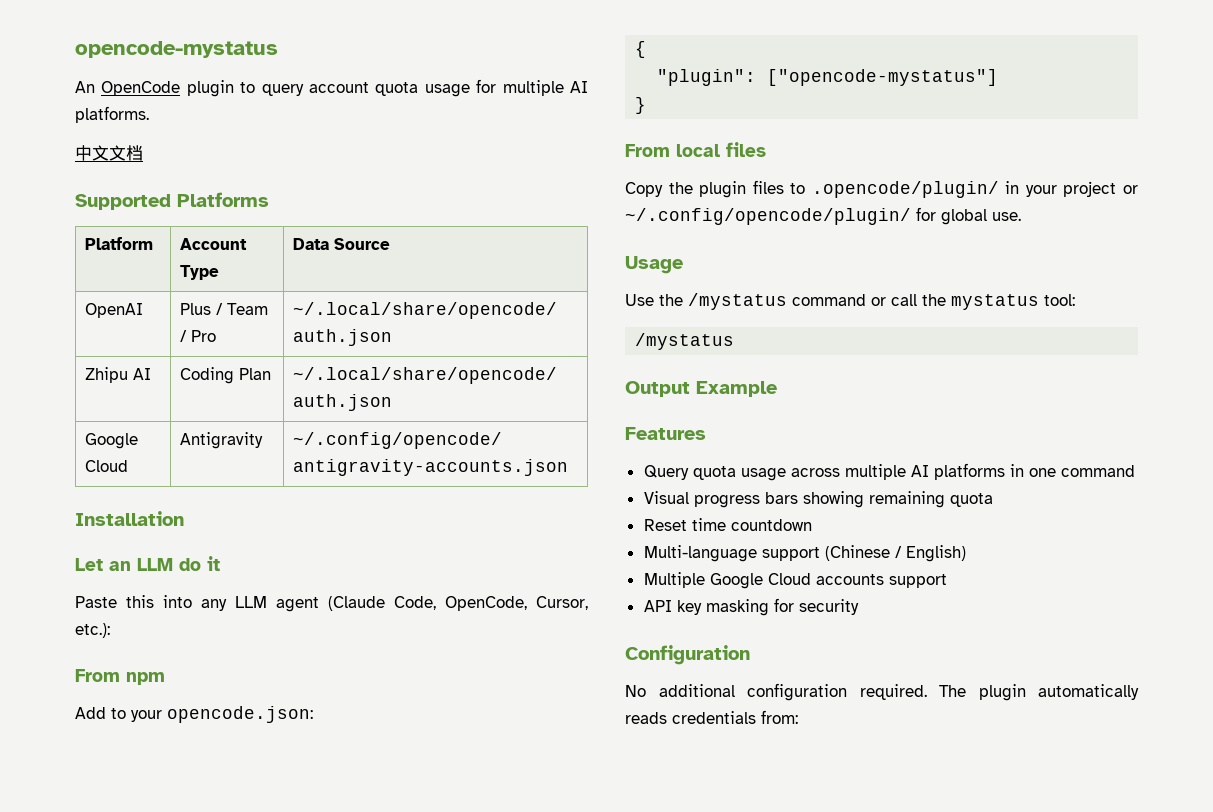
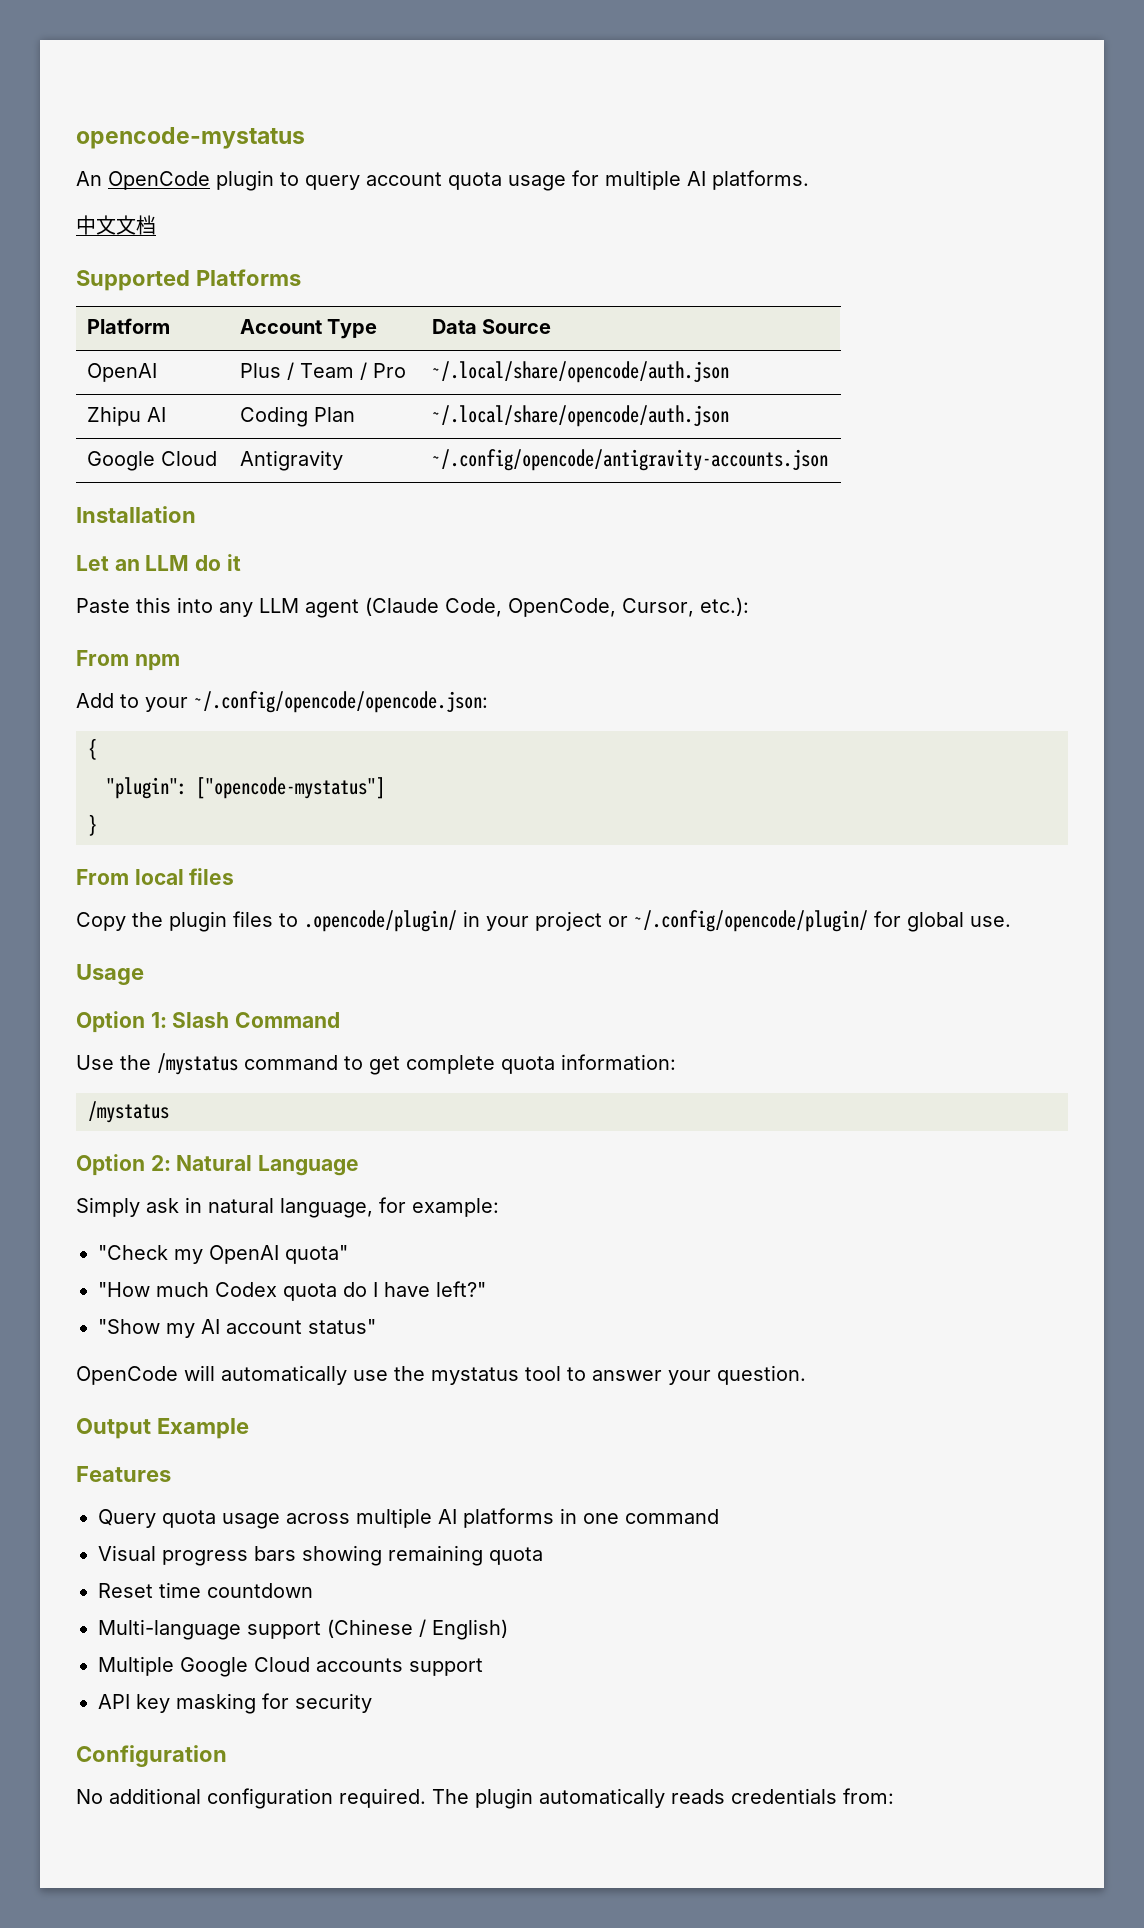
- Add to your opencode.json:
+ Add to your ~/.config/opencode/opencode.json:
+ Option 1: Slash Command
- Use the /mystatus command or call the mystatus tool:
+ Use the /mystatus command to get complete quota information:
  /mystatus
+ Option 2: Natural Language
+ Simply ask in natural language, for example:
+ "Check my OpenAI quota"
+ "How much Codex quota do I have left?"
+ "Show my AI account status"
+ OpenCode will automatically use the mystatus tool to answer your question.

